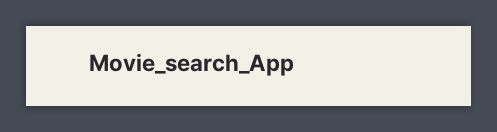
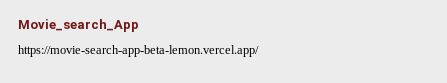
+ https://movie-search-app-beta-lemon.vercel.app/

